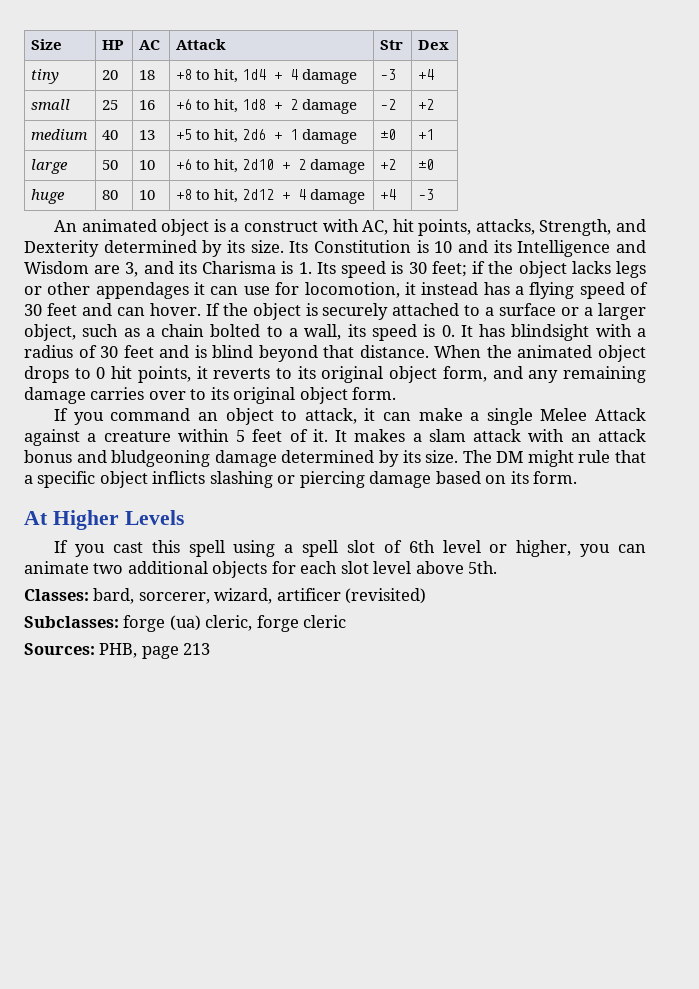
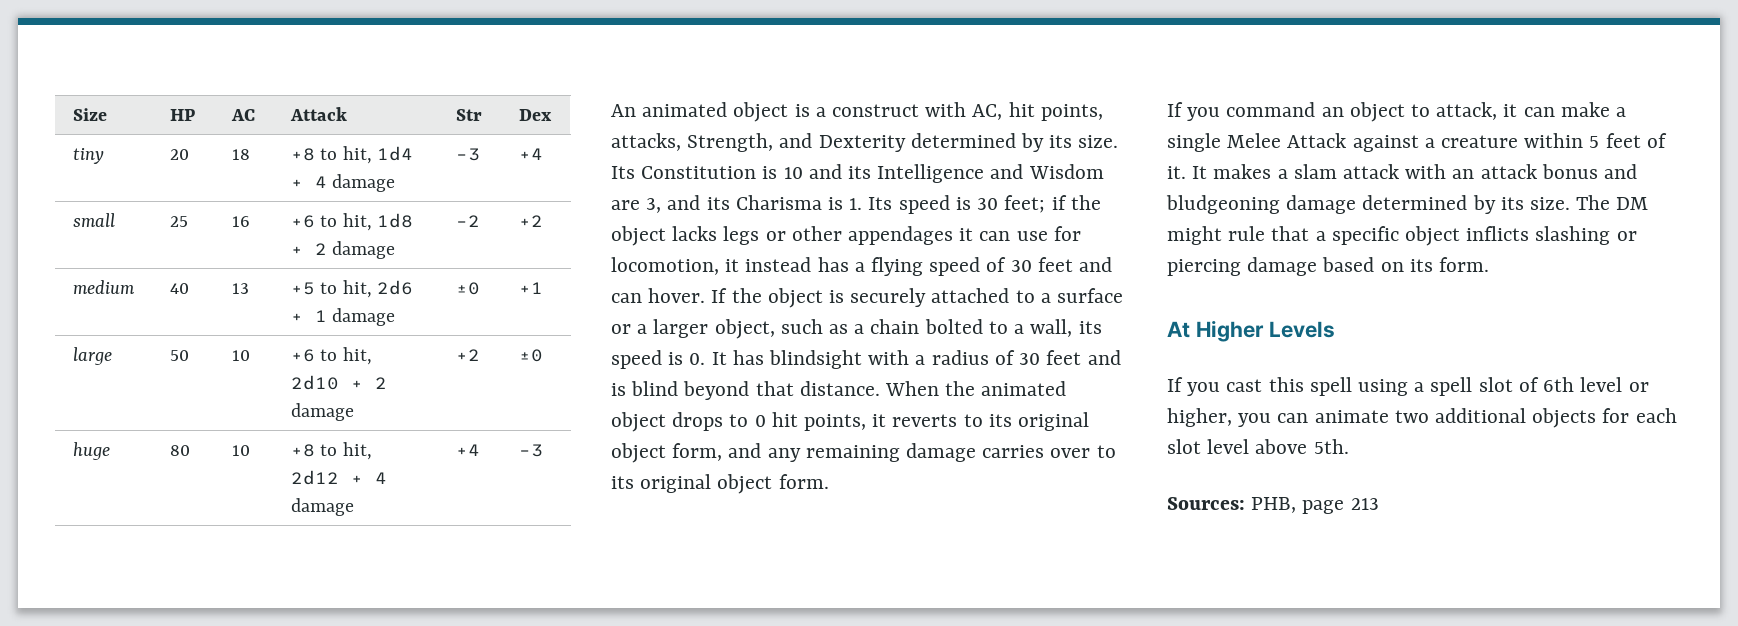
- Classes: bard, sorcerer, wizard, artificer (revisited)
- Subclasses: forge (ua) cleric, forge cleric

